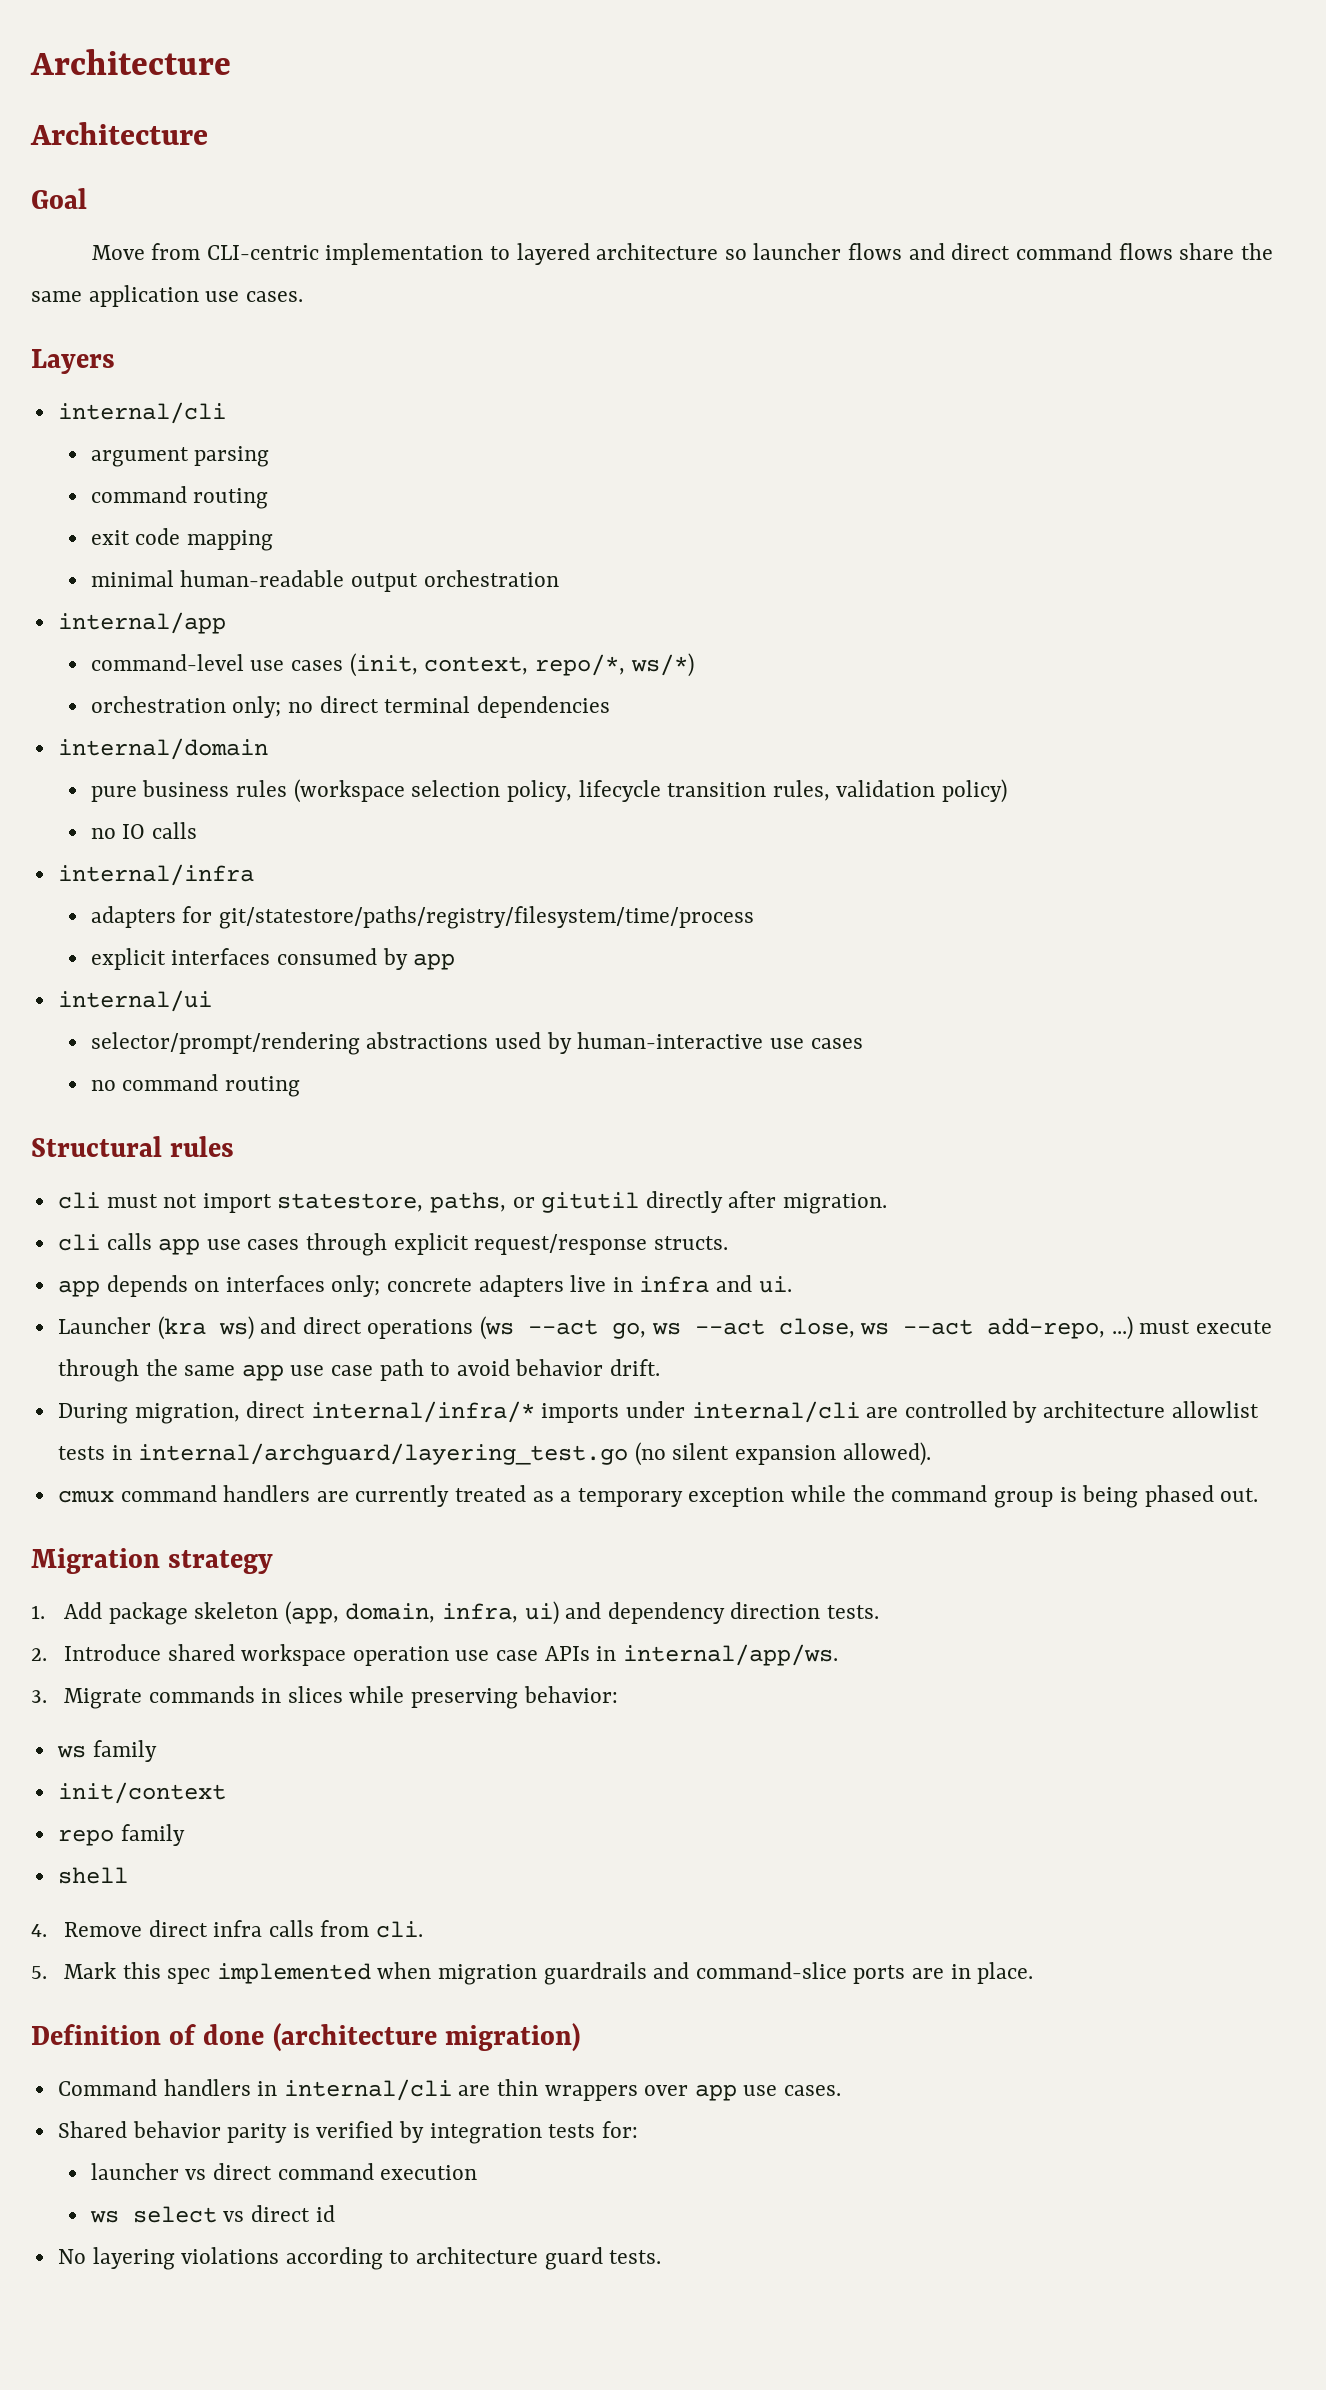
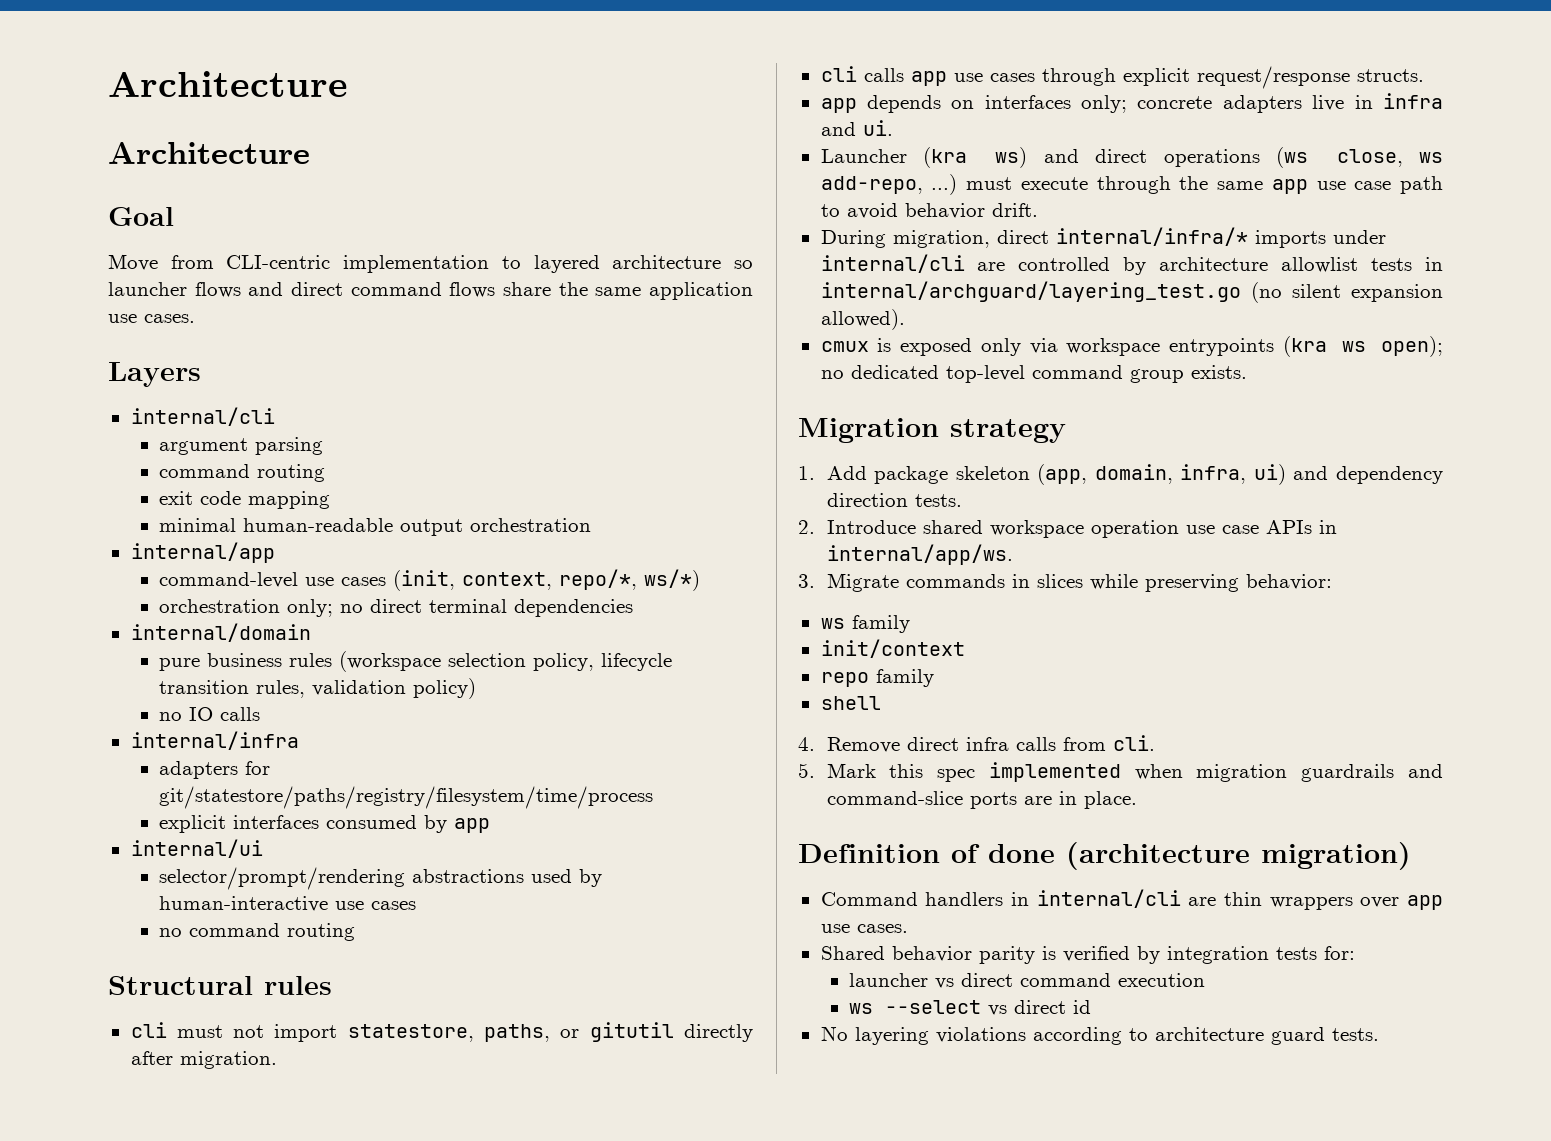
- Launcher (kra ws) and direct operations (ws --act go, ws --act close, ws --act add-repo, ...) must execute through the same app use case path to avoid behavior drift.
+ Launcher (kra ws) and direct operations (ws close, ws add-repo, ...) must execute through the same app use case path to avoid behavior drift.
- cmux command handlers are currently treated as a temporary exception while the command group is being phased out.
+ cmux is exposed only via workspace entrypoints (kra ws open); no dedicated top-level command group exists.
- ws select vs direct id
+ ws --select vs direct id

